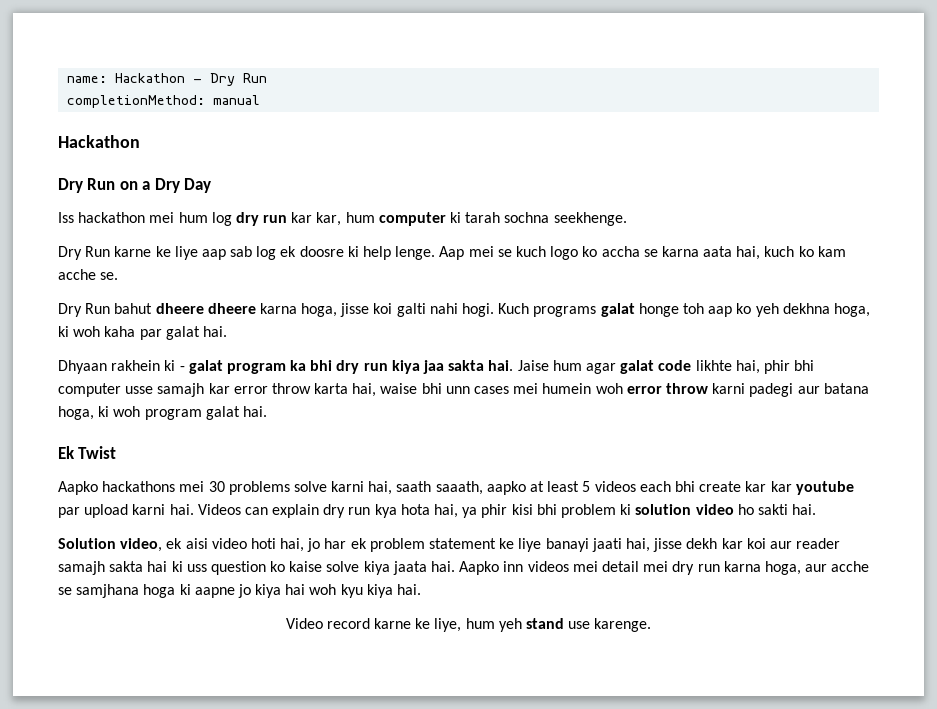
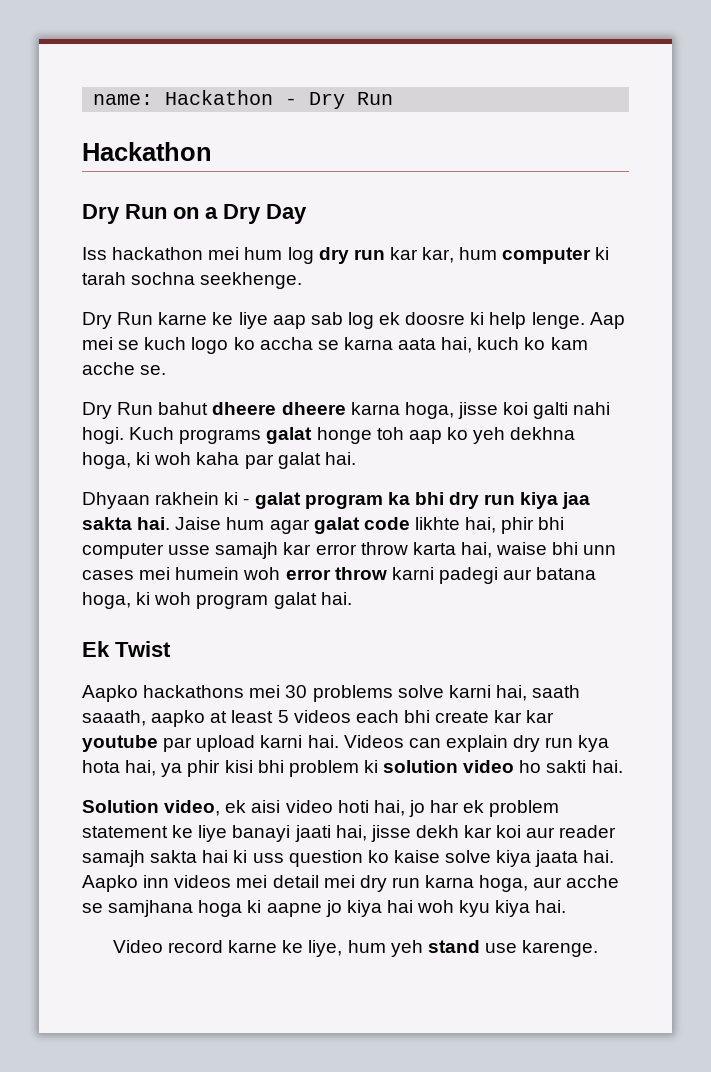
- completionMethod: manual

